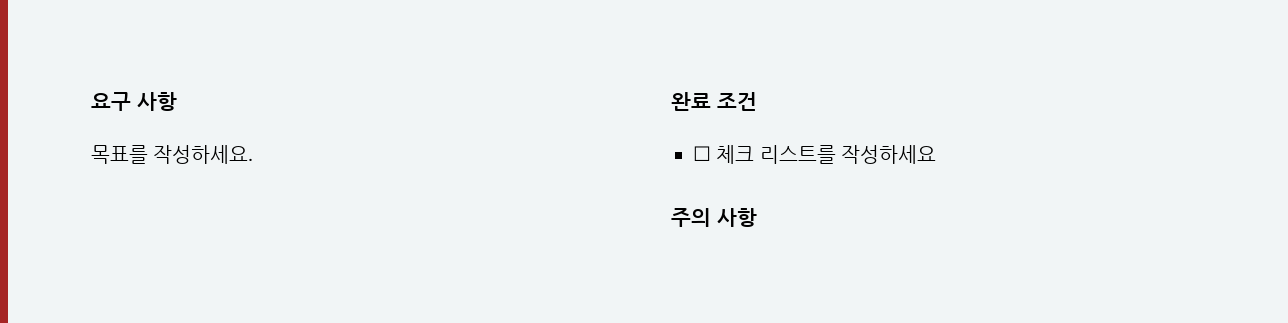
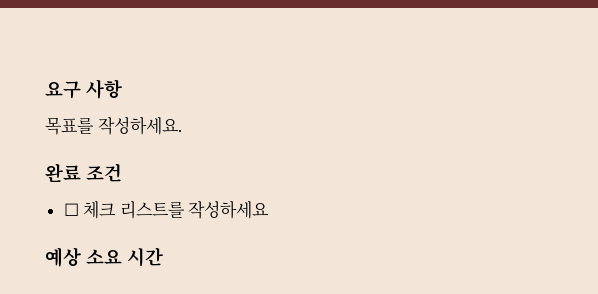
- 주의 사항
+ 예상 소요 시간

